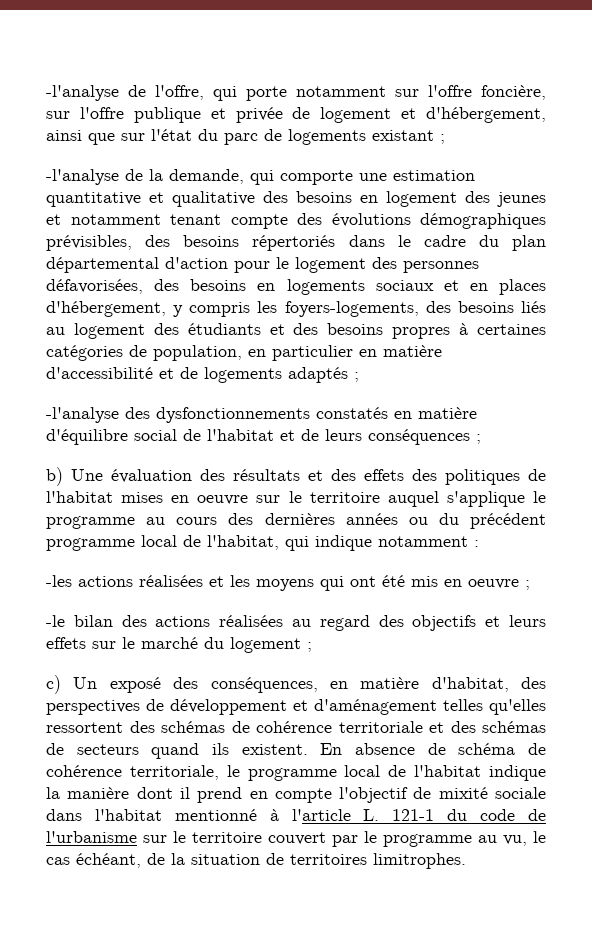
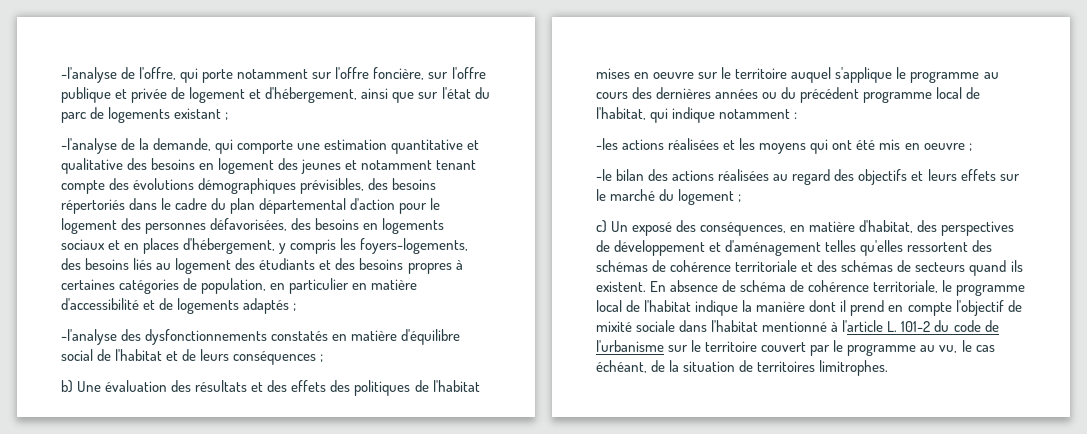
- En absence de schéma de cohérence territoriale, le programme local de l'habitat indique la manière dont il prend en compte l'objectif de mixité sociale dans l'habitat mentionné à l'article L. 121-1 du code de l'urbanisme sur le territoire couvert par le programme au vu, le cas échéant, de la situation de territoires limitrophes.
+ En absence de schéma de cohérence territoriale, le programme local de l'habitat indique la manière dont il prend en compte l'objectif de mixité sociale dans l'habitat mentionné à l'article L. 101-2 du code de l'urbanisme sur le territoire couvert par le programme au vu, le cas échéant, de la situation de territoires limitrophes.

